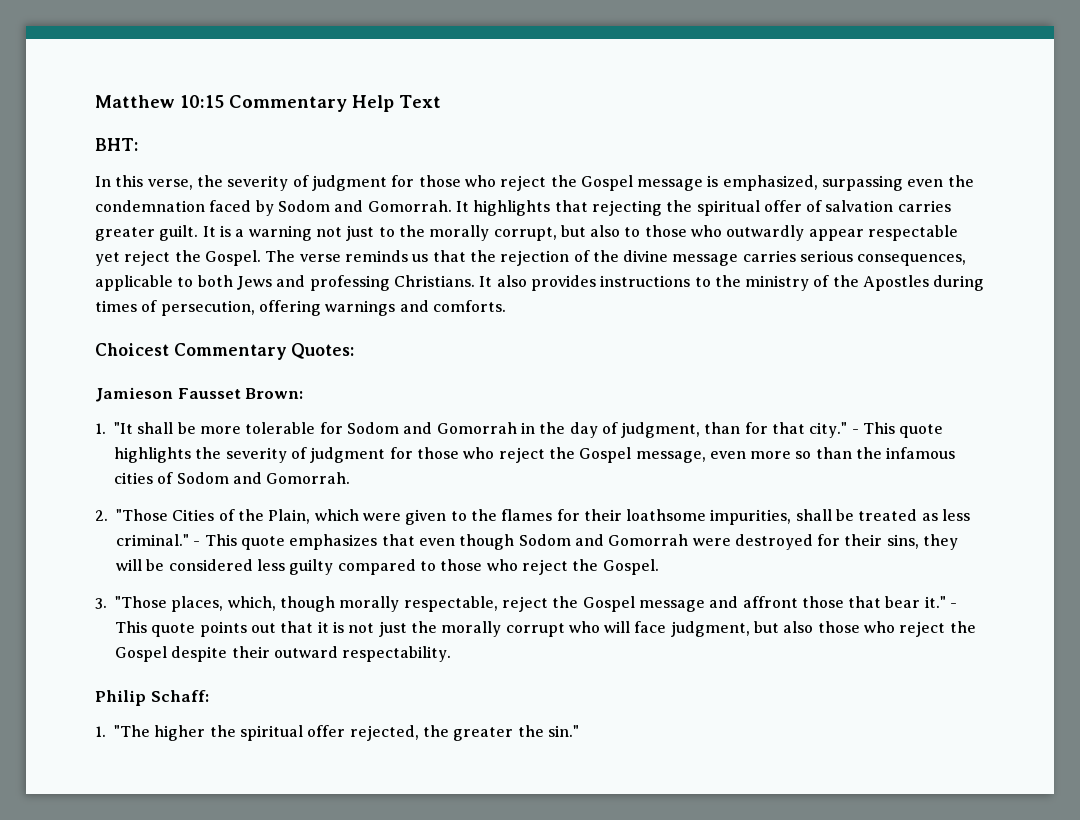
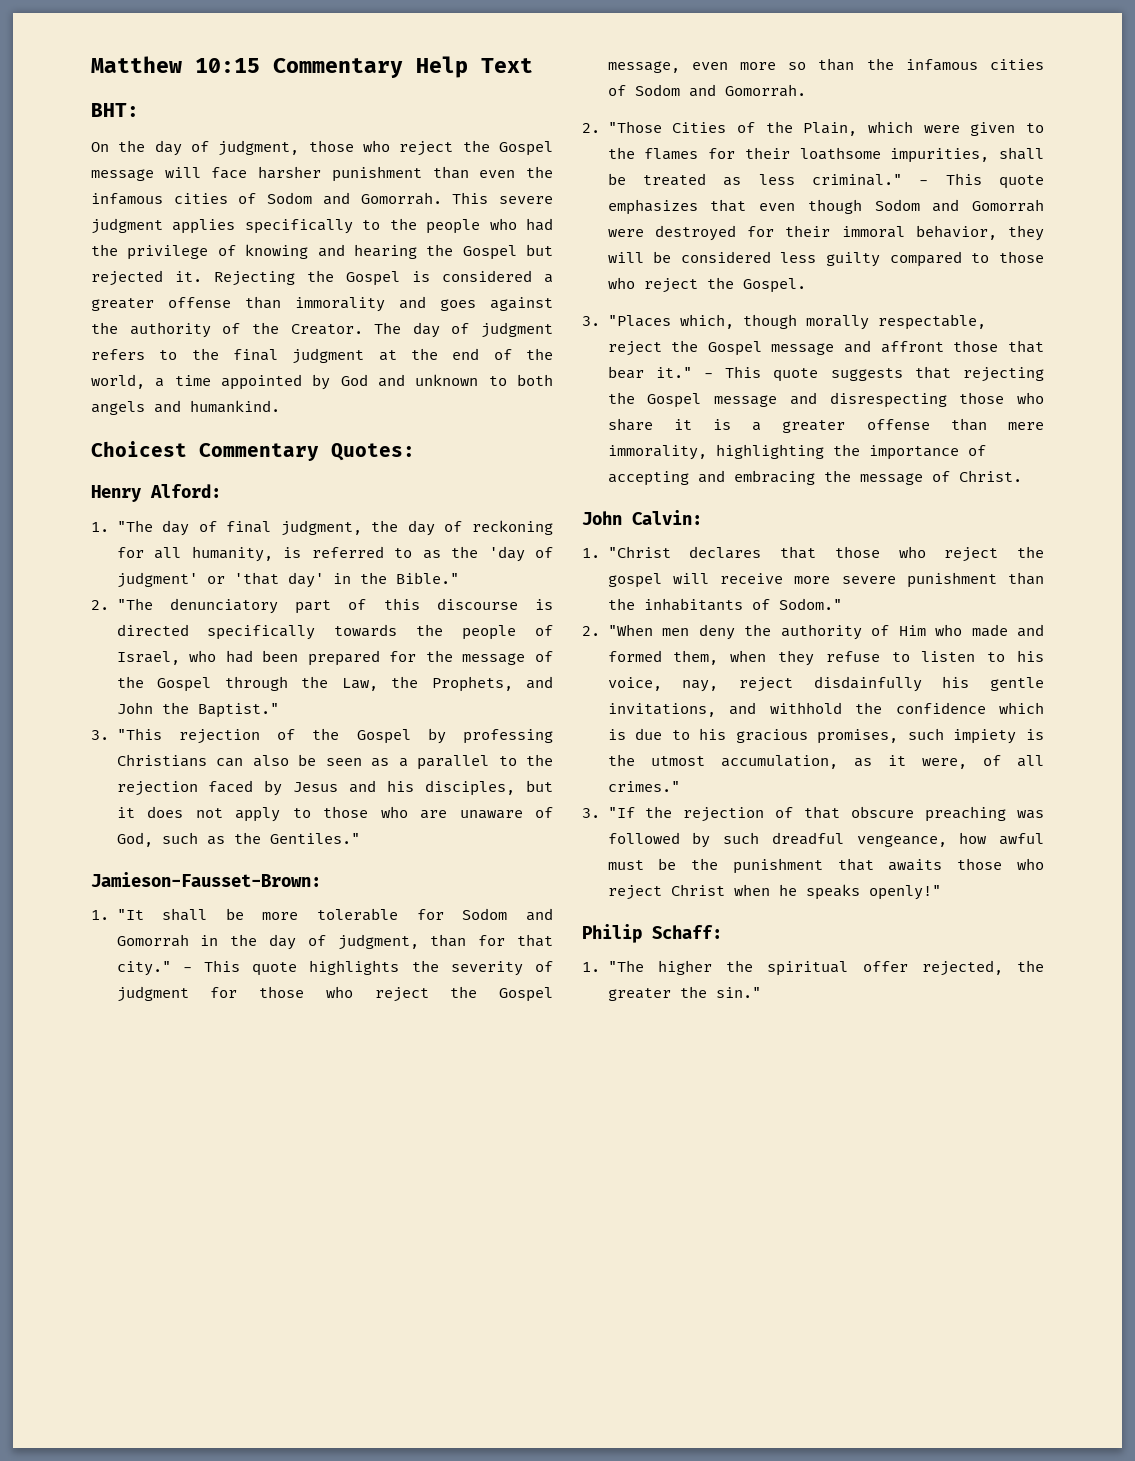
- In this verse, the severity of judgment for those who reject the Gospel message is emphasized, surpassing even the condemnation faced by Sodom and Gomorrah. It highlights that rejecting the spiritual offer of salvation carries greater guilt. It is a warning not just to the morally corrupt, but also to those who outwardly appear respectable yet reject the Gospel. The verse reminds us that the rejection of the divine message carries serious consequences, applicable to both Jews and professing Christians. It also provides instructions to the ministry of the Apostles during times of persecution, offering warnings and comforts.
+ On the day of judgment, those who reject the Gospel message will face harsher punishment than even the infamous cities of Sodom and Gomorrah. This severe judgment applies specifically to the people who had the privilege of knowing and hearing the Gospel but rejected it. Rejecting the Gospel is considered a greater offense than immorality and goes against the authority of the Creator. The day of judgment refers to the final judgment at the end of the world, a time appointed by God and unknown to both angels and humankind.
  Choicest Commentary Quotes:
- Jamieson Fausset Brown:
+ Henry Alford:
+ 1. "The day of final judgment, the day of reckoning for all humanity, is referred to as the 'day of judgment' or 'that day' in the Bible."
+ 2. "The denunciatory part of this discourse is directed specifically towards the people of Israel, who had been prepared for the message of the Gospel through the Law, the Prophets, and John the Baptist."
+ 3. "This rejection of the Gospel by professing Christians can also be seen as a parallel to the rejection faced by Jesus and his disciples, but it does not apply to those who are unaware of God, such as the Gentiles."
+ Jamieson-Fausset-Brown:
- - This quote emphasizes that even though Sodom and Gomorrah were destroyed for their sins, they will be considered less guilty compared to those who reject the Gospel.
+ - This quote emphasizes that even though Sodom and Gomorrah were destroyed for their immoral behavior, they will be considered less guilty compared to those who reject the Gospel.
- 3. "Those places, which, though morally respectable, reject the Gospel message and affront those that bear it."
+ 3. "Places which, though morally respectable, reject the Gospel message and affront those that bear it."
- - This quote points out that it is not just the morally corrupt who will face judgment, but also those who reject the Gospel despite their outward respectability.
+ - This quote suggests that rejecting the Gospel message and disrespecting those who share it is a greater offense than mere immorality, highlighting the importance of accepting and embracing the message of Christ.
+ John Calvin:
+ 1. "Christ declares that those who reject the gospel will receive more severe punishment than the inhabitants of Sodom."
+ 2. "When men deny the authority of Him who made and formed them, when they refuse to listen to his voice, nay, reject disdainfully his gentle invitations, and withhold the confidence which is due to his gracious promises, such impiety is the utmost accumulation, as it were, of all crimes."
+ 3. "If the rejection of that obscure preaching was followed by such dreadful vengeance, how awful must be the punishment that awaits those who reject Christ when he speaks openly!"

